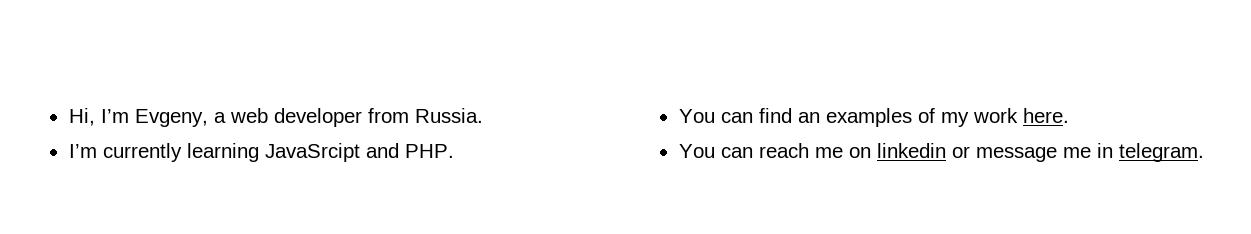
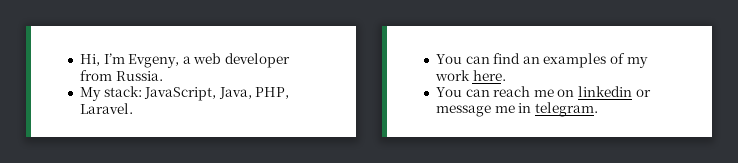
- I’m currently learning JavaSrcipt and PHP.
+ My stack: JavaScript, Java, PHP, Laravel.

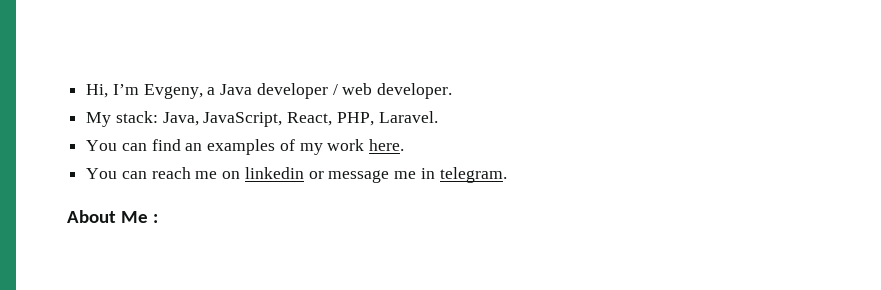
- Hi, I’m Evgeny, a web developer from Russia.
+ Hi, I’m Evgeny, a Java developer / web developer.
- My stack: JavaScript, Java, PHP, Laravel.
+ My stack: Java, JavaScript, React, PHP, Laravel.
+ About Me :

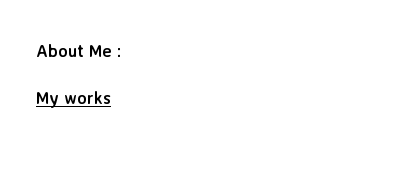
- Hi, I’m Evgeny, a Java developer / web developer.
- My stack: Java, JavaScript, React, PHP, Laravel.
- You can find an examples of my work here.
- You can reach me on linkedin or message me in telegram.
+ My works

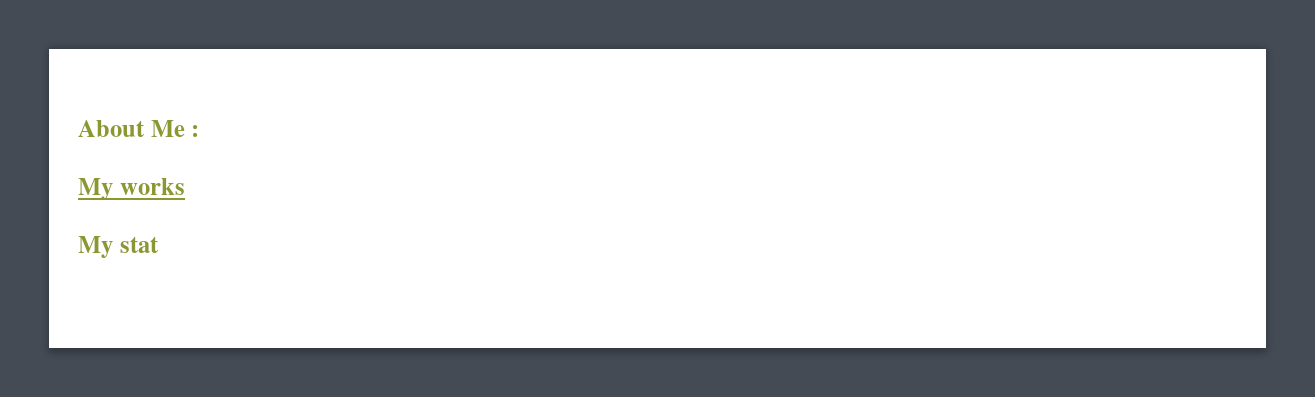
+ My stat

